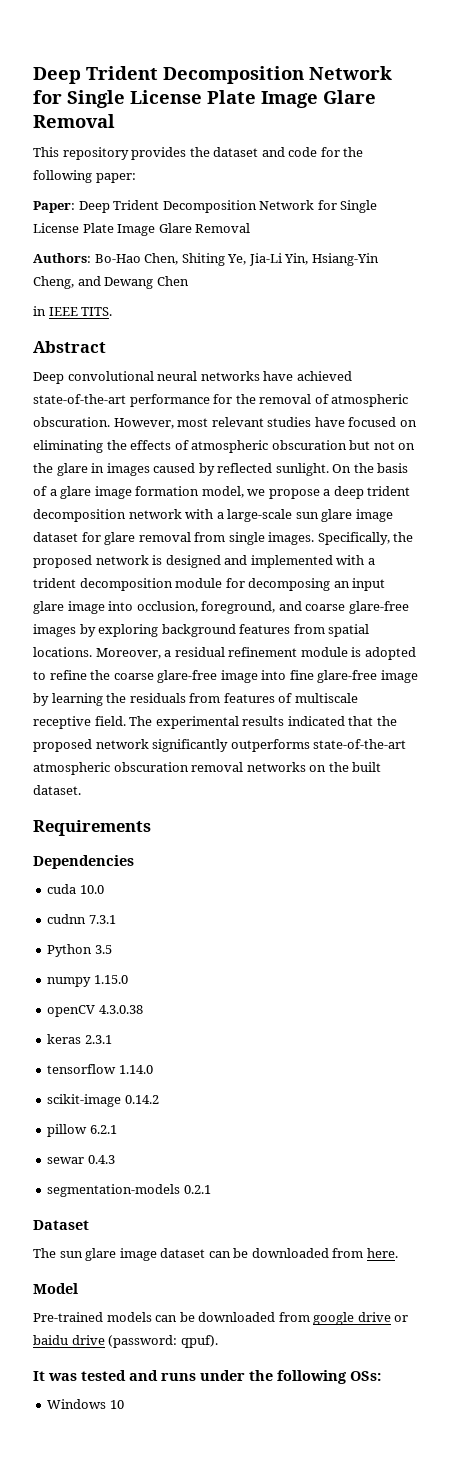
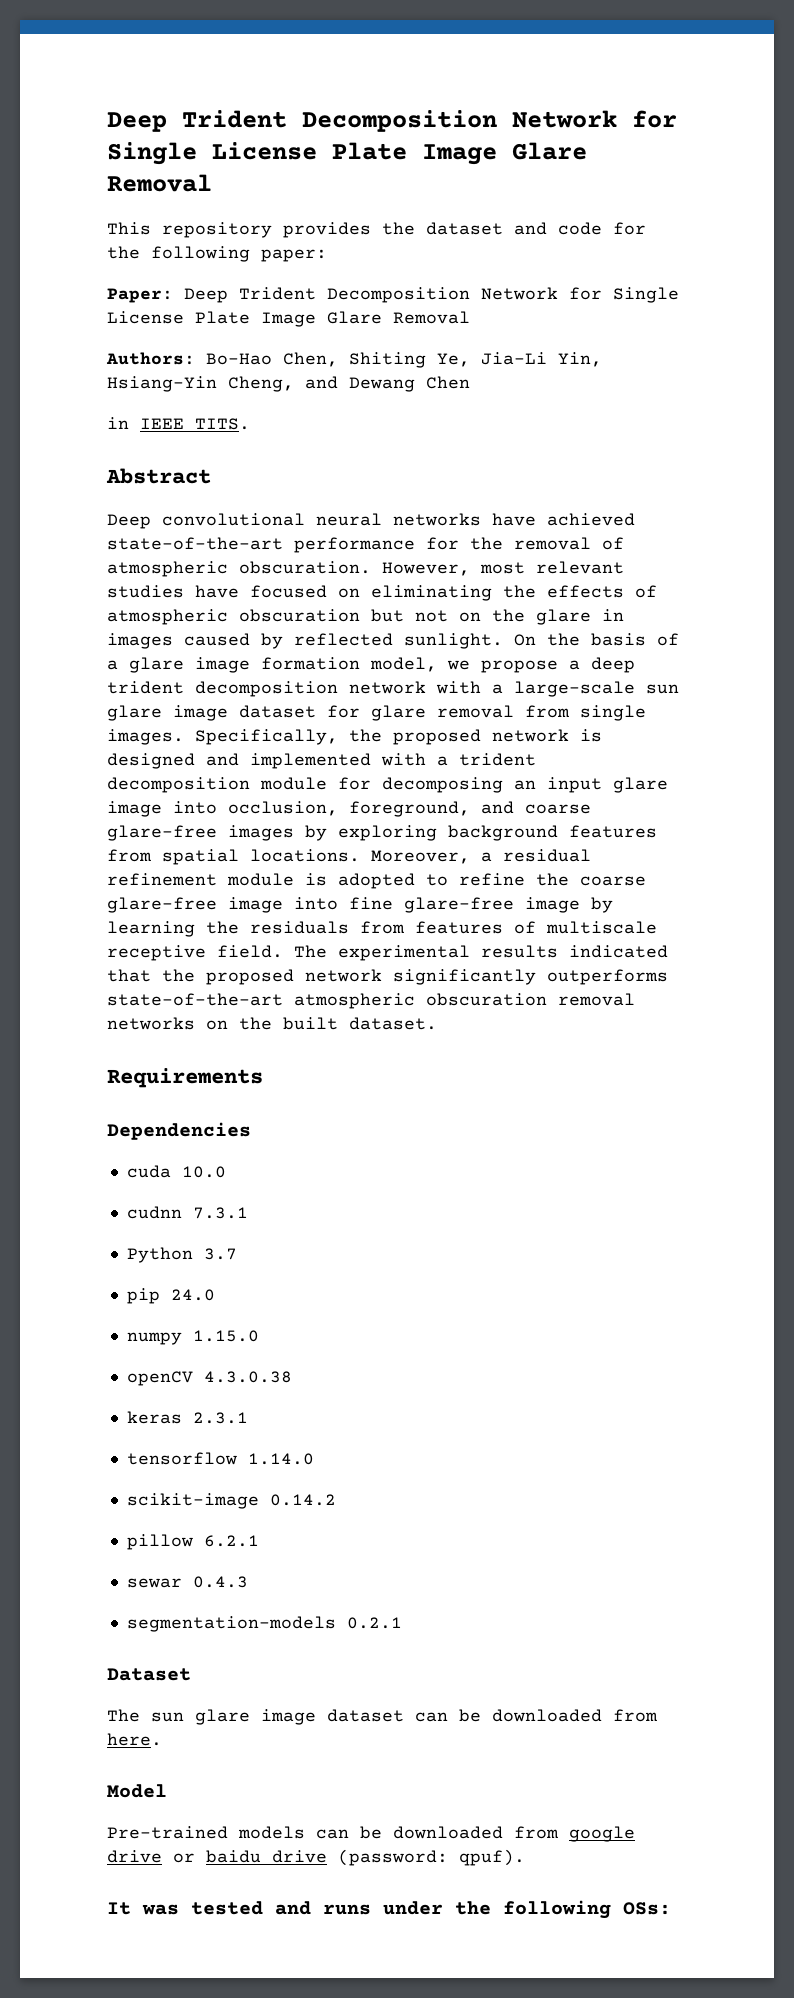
- Python 3.5
+ Python 3.7
+ pip 24.0
- Windows 10

